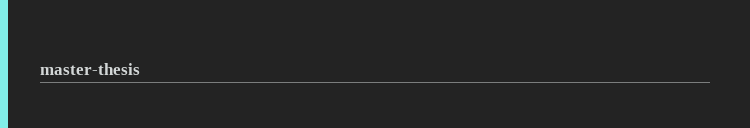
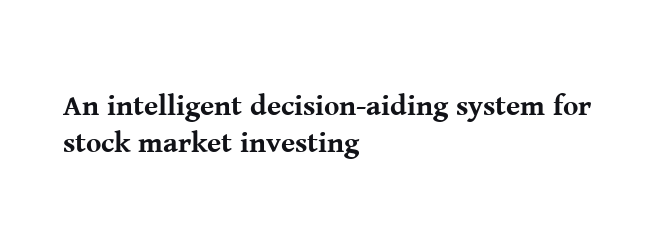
- master-thesis
+ An intelligent decision-aiding system for stock market investing

